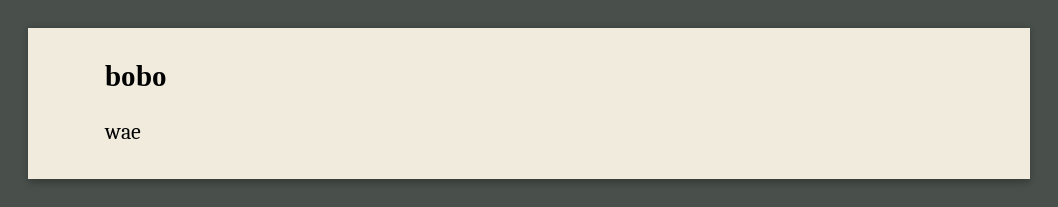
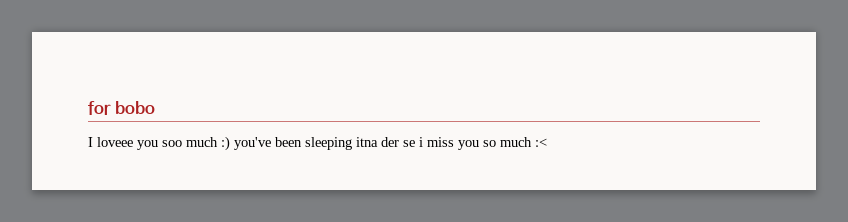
- bobo
+ for bobo
- wae
+ I loveee you soo much :) you've been sleeping itna der se i miss you so much :<

